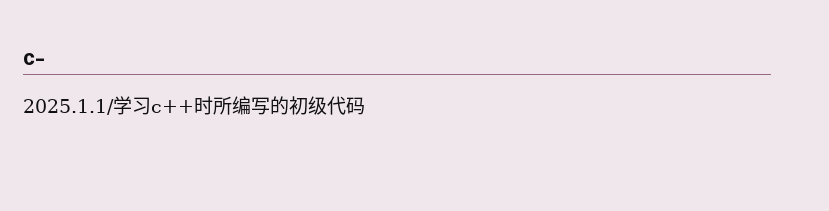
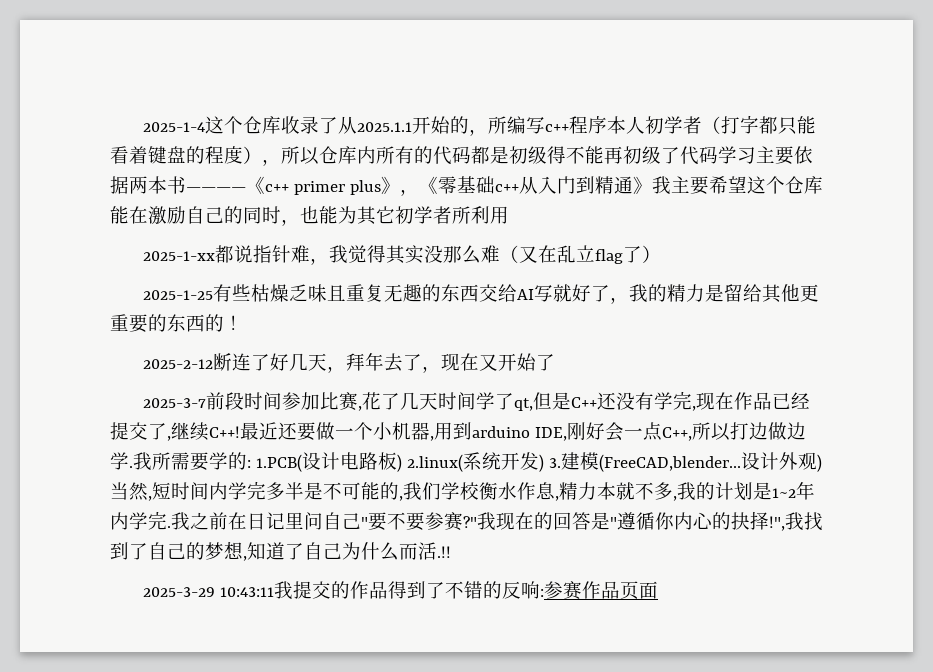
- c-
- 2025.1.1/学习c++时所编写的初级代码
+ 2025-1-4这个仓库收录了从2025.1.1开始的，所编写c++程序本人初学者（打字都只能看着键盘的程度），所以仓库内所有的代码都是初级得不能再初级了代码学习主要依据两本书————《c++ primer plus》，《零基础c++从入门到精通》我主要希望这个仓库能在激励自己的同时，也能为其它初学者所利用
+ 2025-1-xx都说指针难，我觉得其实没那么难（又在乱立flag了）
+ 2025-1-25有些枯燥乏味且重复无趣的东西交给AI写就好了，我的精力是留给其他更重要的东西的！
+ 2025-2-12断连了好几天，拜年去了，现在又开始了
+ 2025-3-7前段时间参加比赛,花了几天时间学了qt,但是C++还没有学完,现在作品已经提交了,继续C++!最近还要做一个小机器,用到arduino IDE,刚好会一点C++,所以打边做边学.我所需要学的: 1.PCB(设计电路板) 2.linux(系统开发) 3.建模(FreeCAD,blender...设计外观)当然,短时间内学完多半是不可能的,我们学校衡水作息,精力本就不多,我的计划是1~2年内学完.我之前在日记里问自己"要不要参赛?"我现在的回答是"遵循你内心的抉择!",我找到了自己的梦想,知道了自己为什么而活.!!
+ 2025-3-29 10:43:11我提交的作品得到了不错的反响:参赛作品页面

